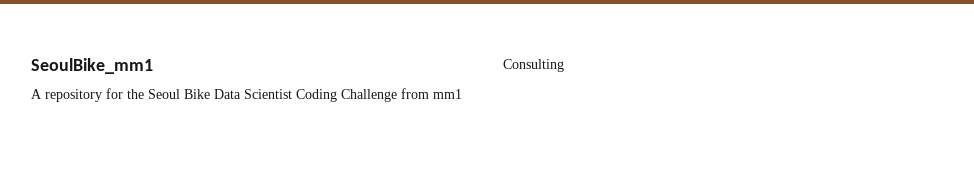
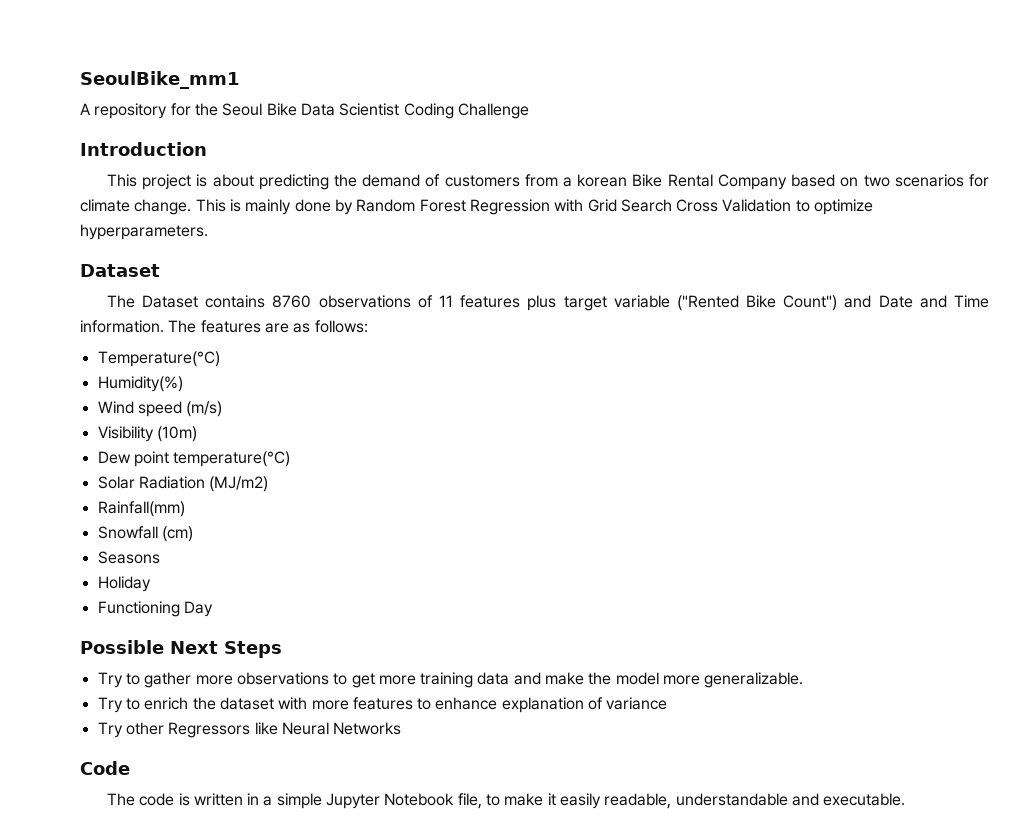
- A repository for the Seoul Bike Data Scientist Coding Challenge from mm1 Consulting
+ A repository for the Seoul Bike Data Scientist Coding Challenge
+ Introduction
+ This project is about predicting the demand of customers from a korean Bike Rental Company based on two scenarios for climate change. This is mainly done by Random Forest Regression with Grid Search Cross Validation to optimize hyperparameters.
+ Dataset
+ The Dataset contains 8760 observations of 11 features plus target variable ("Rented Bike Count") and Date and Time information. The features are as follows:
+ Temperature(°C)
+ Humidity(%)
+ Wind speed (m/s)
+ Visibility (10m)
+ Dew point temperature(°C)
+ Solar Radiation (MJ/m2)
+ Rainfall(mm)
+ Snowfall (cm)
+ Seasons
+ Holiday
+ Functioning Day
+ Possible Next Steps
+ Try to gather more observations to get more training data and make the model more generalizable.
+ Try to enrich the dataset with more features to enhance explanation of variance
+ Try other Regressors like Neural Networks
+ Code
+ The code is written in a simple Jupyter Notebook file, to make it easily readable, understandable and executable.

